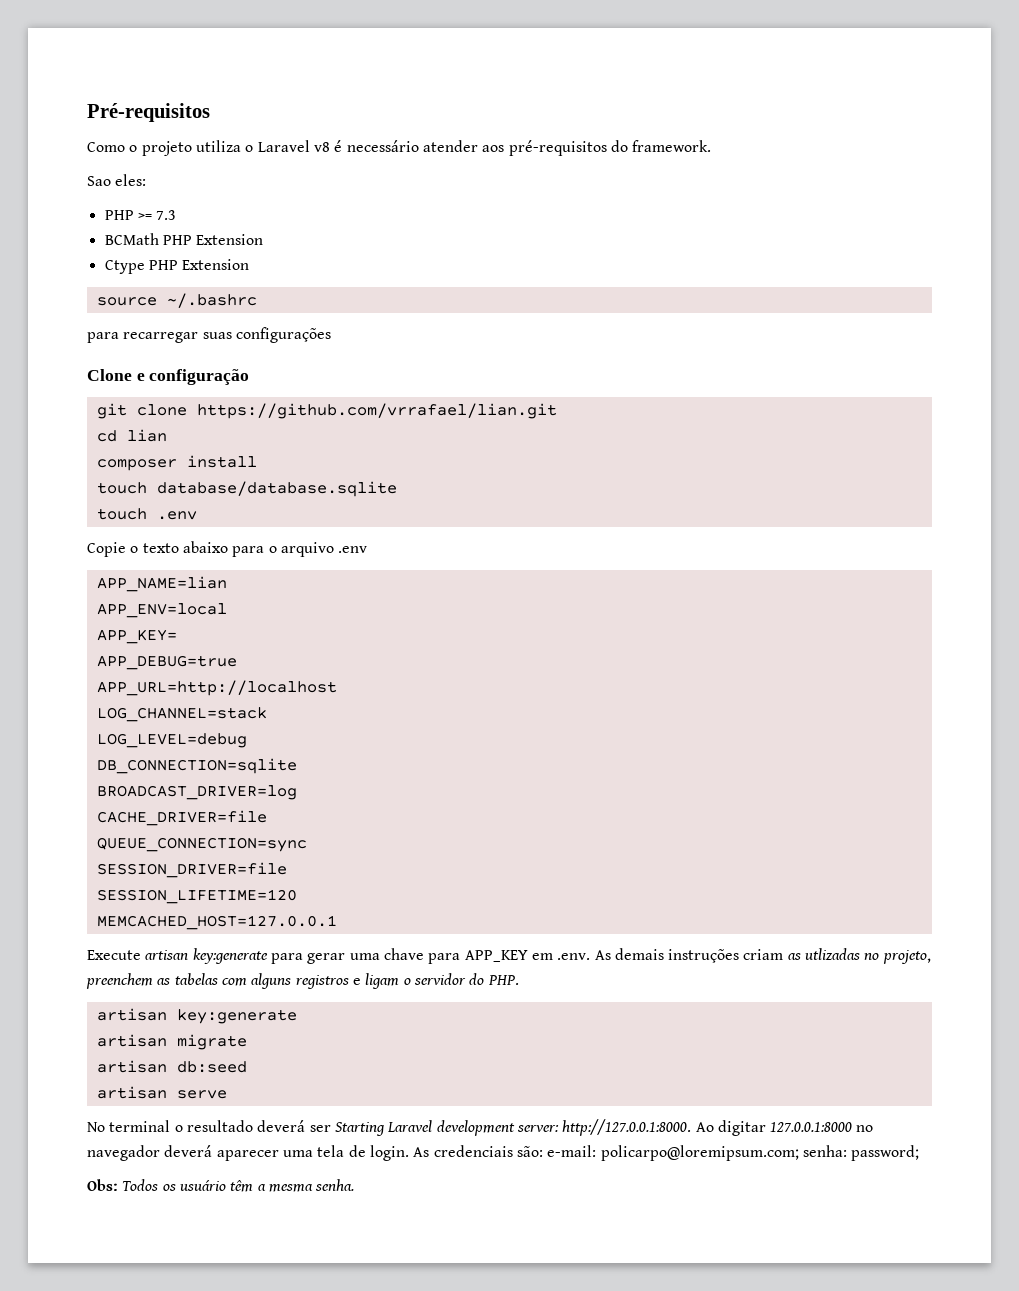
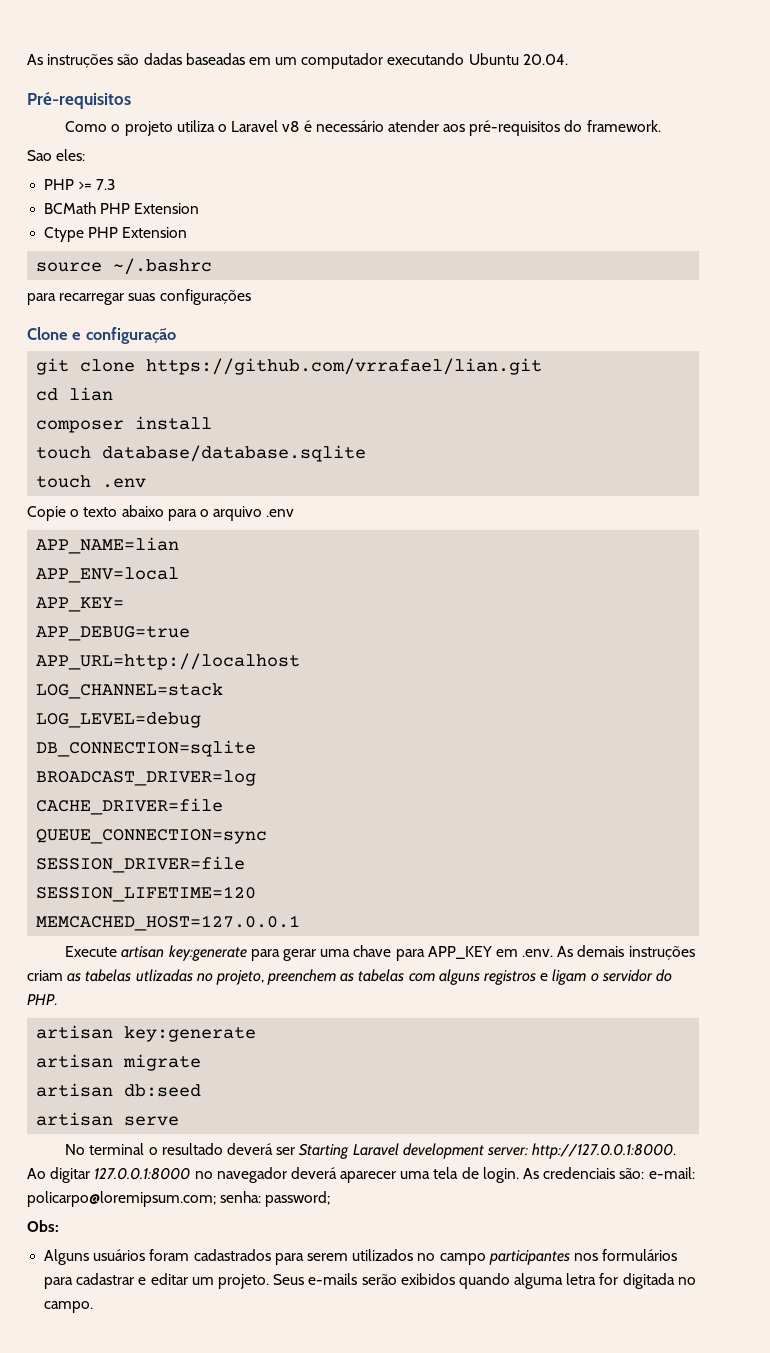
+ As instruções são dadas baseadas em um computador executando Ubuntu 20.04.
- Execute artisan key:generate para gerar uma chave para APP_KEY em .env. As demais instruções criam as utlizadas no projeto, preenchem as tabelas com alguns registros e ligam o servidor do PHP.
+ Execute artisan key:generate para gerar uma chave para APP_KEY em .env. As demais instruções criam as tabelas utlizadas no projeto, preenchem as tabelas com alguns registros e ligam o servidor do PHP.
- Obs: Todos os usuário têm a mesma senha.
+ Obs:
+ Alguns usuários foram cadastrados para serem utilizados no campo participantes nos formulários para cadastrar e editar um projeto. Seus e-mails serão exibidos quando alguma letra for digitada no campo.

